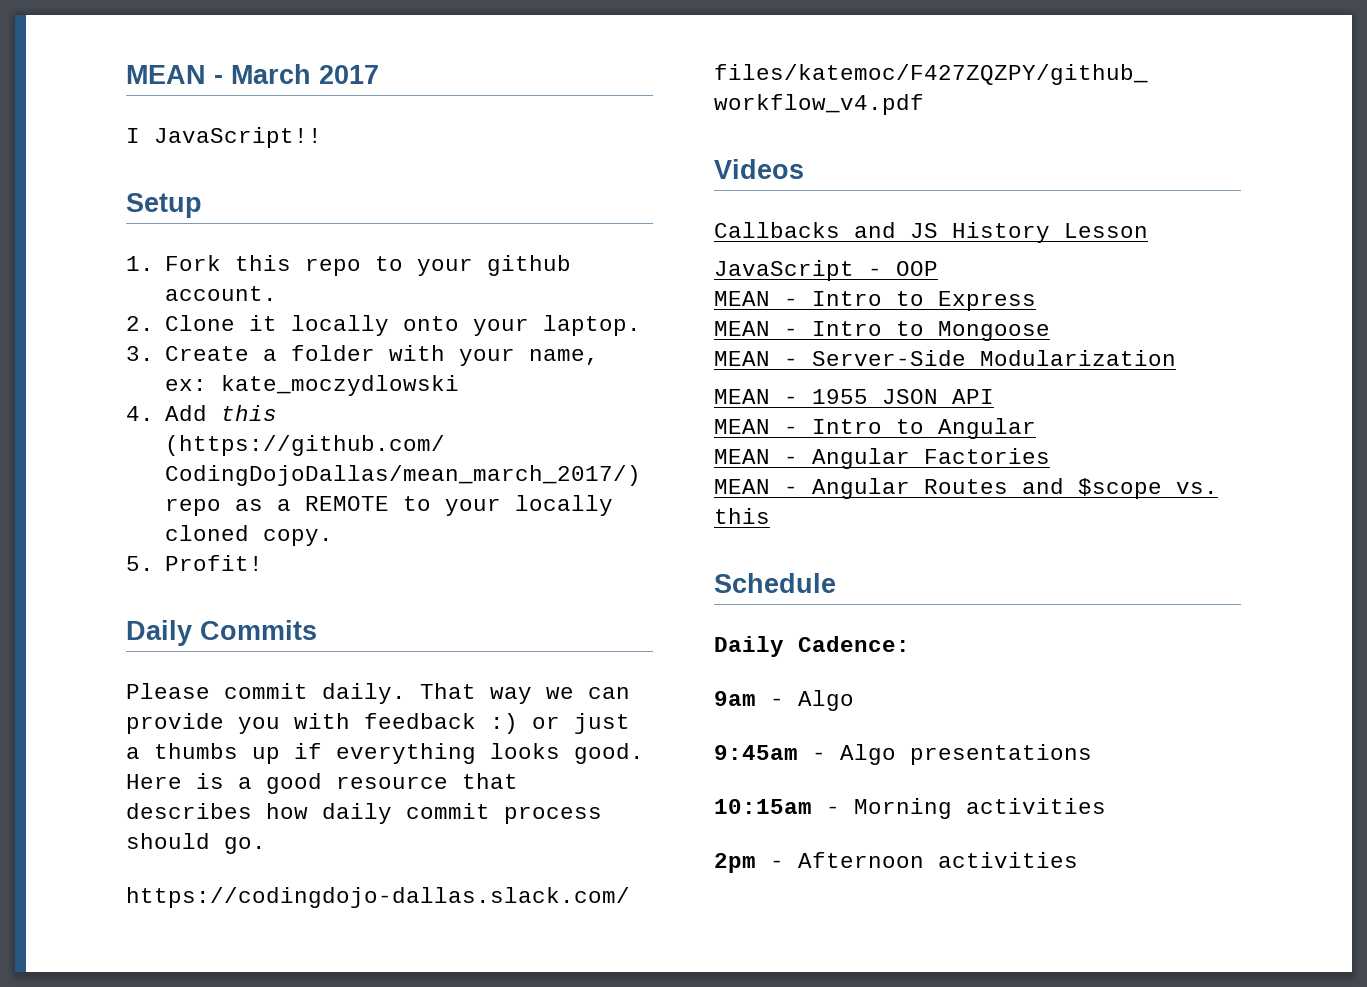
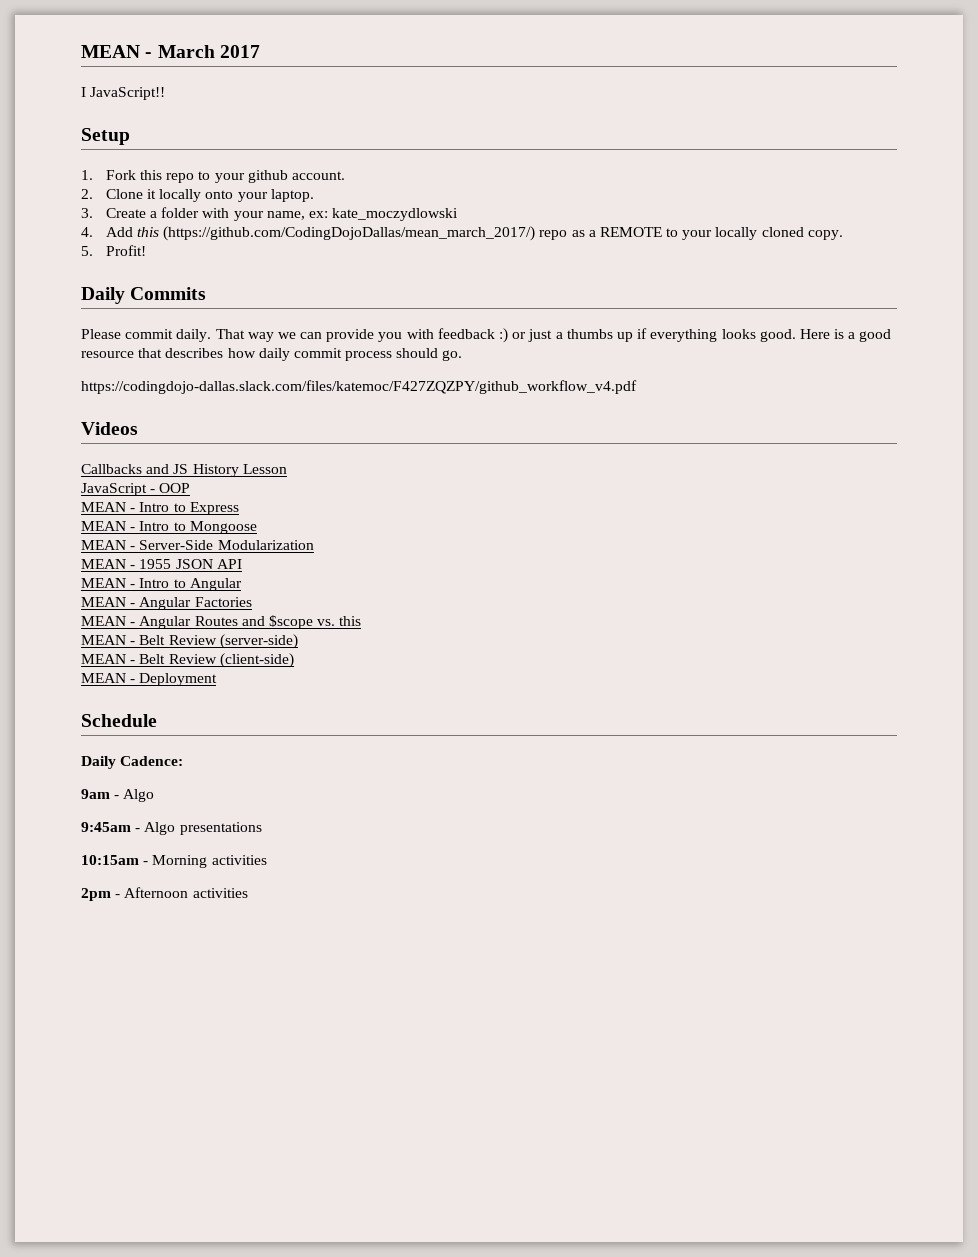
+ MEAN - Belt Review (server-side)
+ MEAN - Belt Review (client-side)
+ MEAN - Deployment

